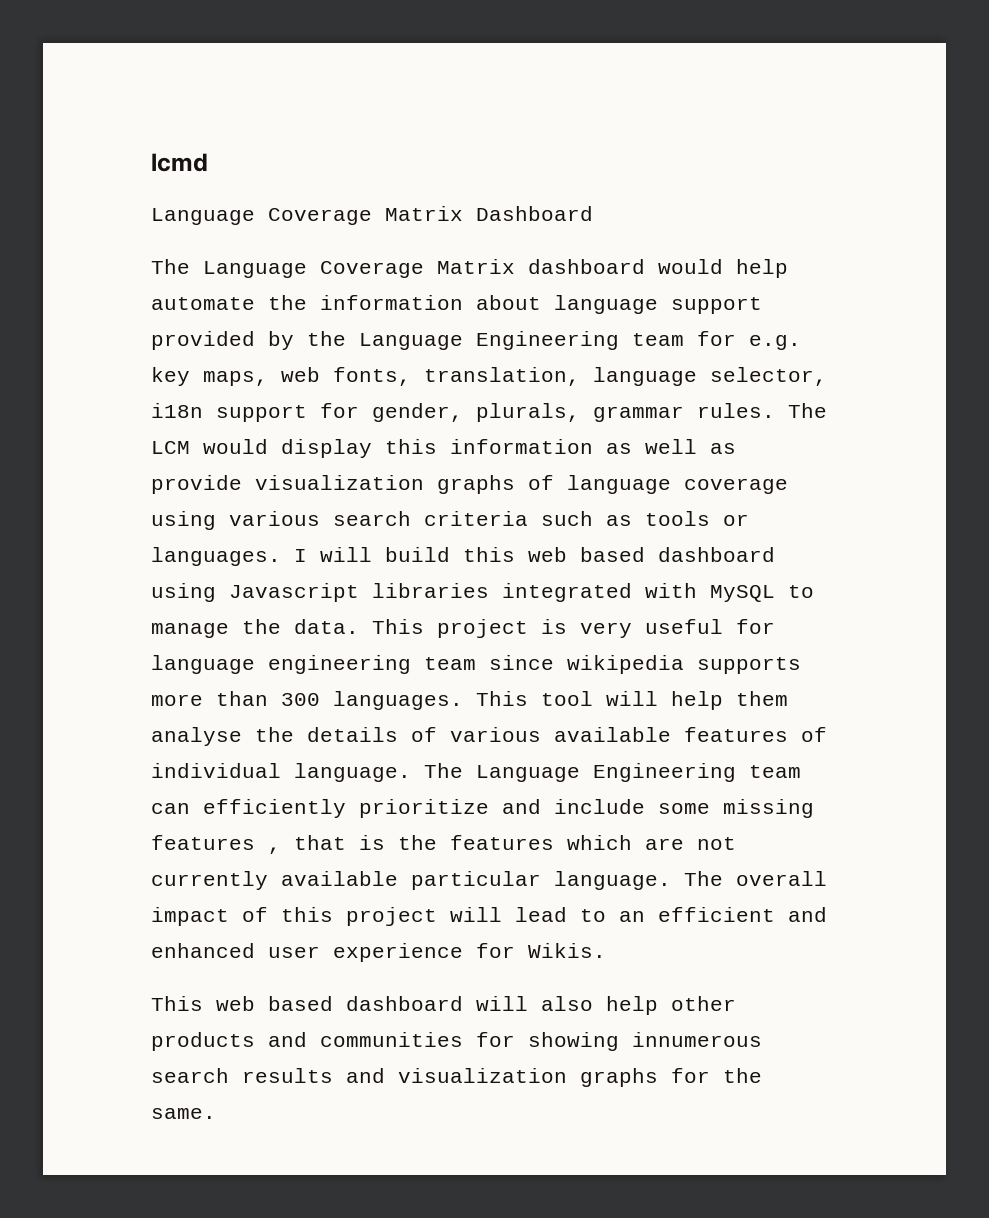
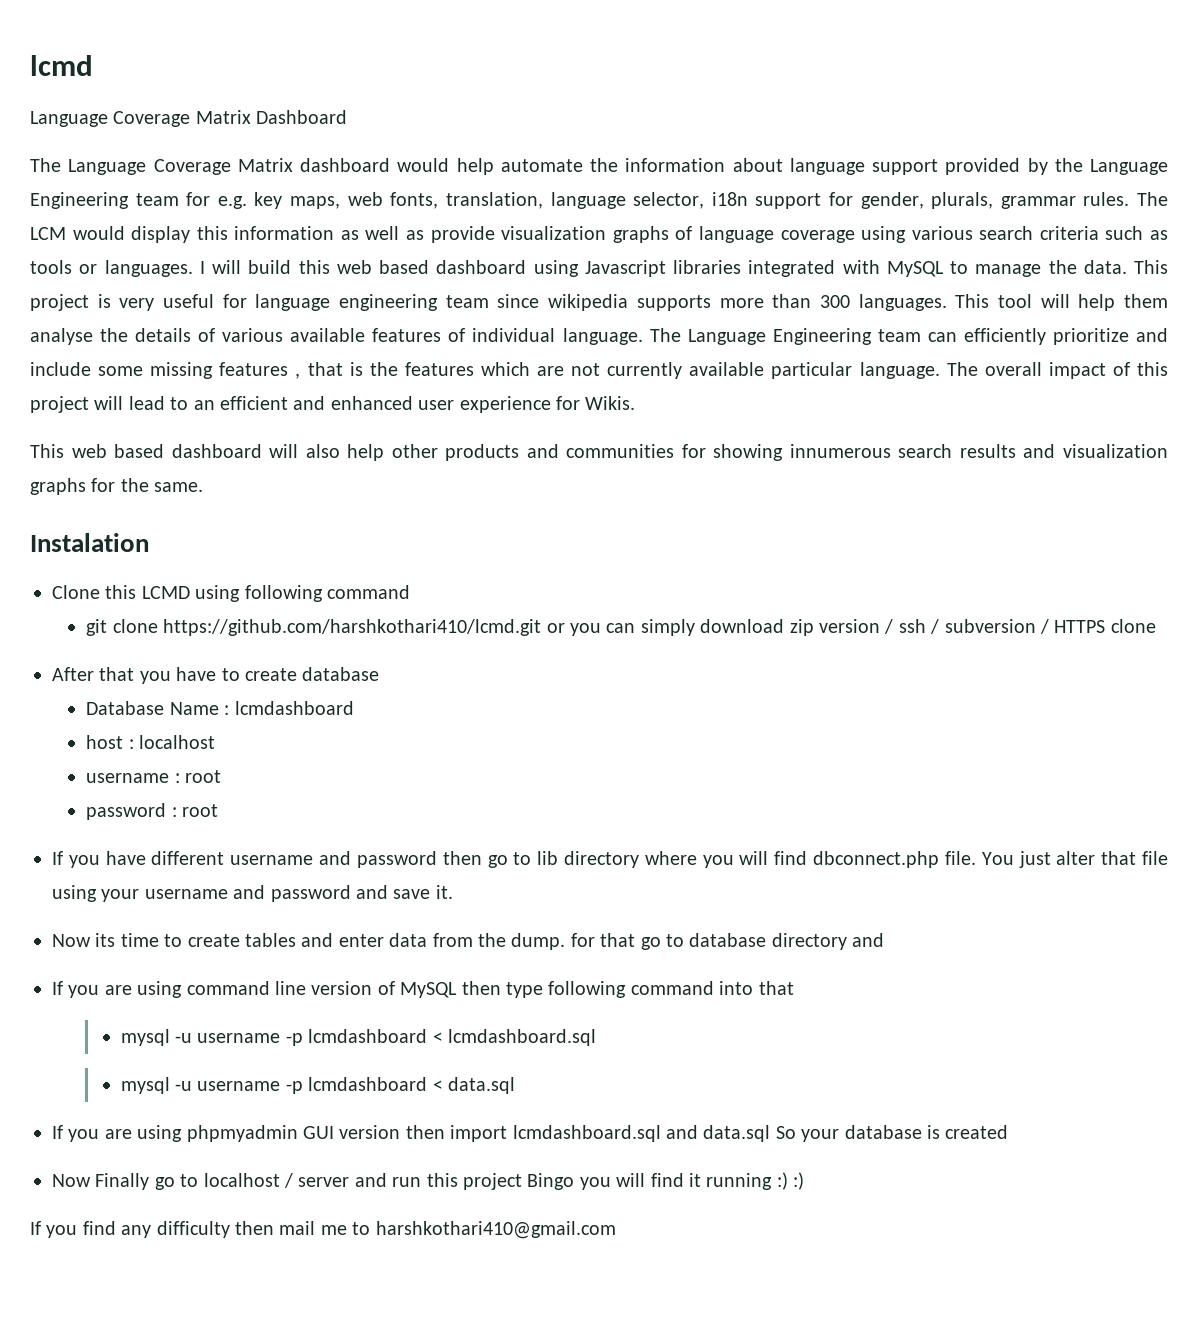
+ Instalation
+ Clone this LCMD using following command
+ git clone https://github.com/harshkothari410/lcmd.git or you can simply download zip version / ssh / subversion / HTTPS clone
+ After that you have to create database
+ Database Name : lcmdashboard
+ host : localhost
+ username : root
+ password : root
+ If you have different username and password then go to lib directory where you will find dbconnect.php file. You just alter that file using your username and password and save it.
+ Now its time to create tables and enter data from the dump. for that go to database directory and
+ If you are using command line version of MySQL then type following command into that
+ mysql -u username -p lcmdashboard < lcmdashboard.sql
+ mysql -u username -p lcmdashboard < data.sql
+ If you are using phpmyadmin GUI version then import lcmdashboard.sql and data.sql So your database is created
+ Now Finally go to localhost / server and run this project Bingo you will find it running :) :)
+ If you find any difficulty then mail me to harshkothari410@gmail.com

